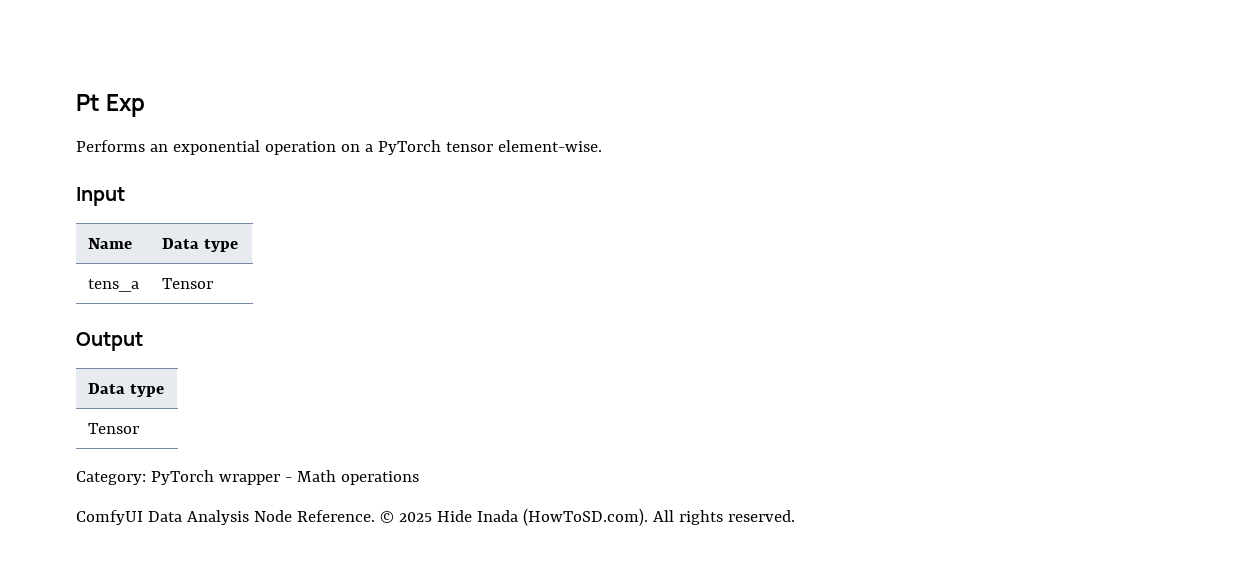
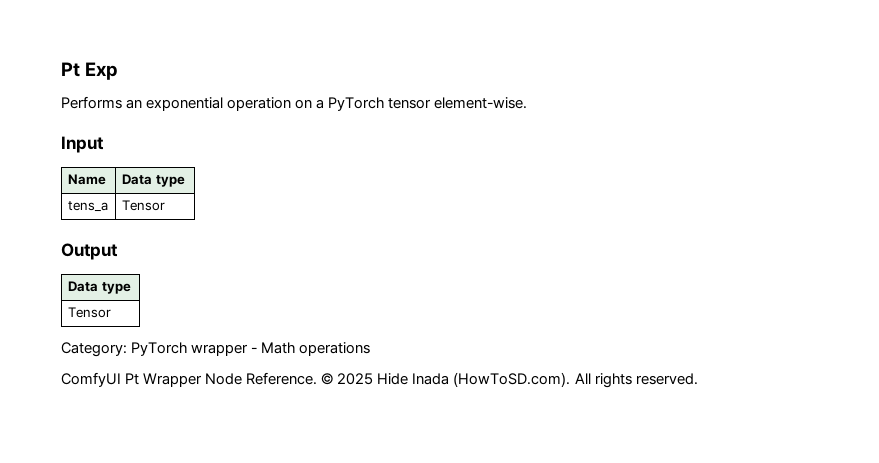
- ComfyUI Data Analysis Node Reference.
+ ComfyUI Pt Wrapper Node Reference.

